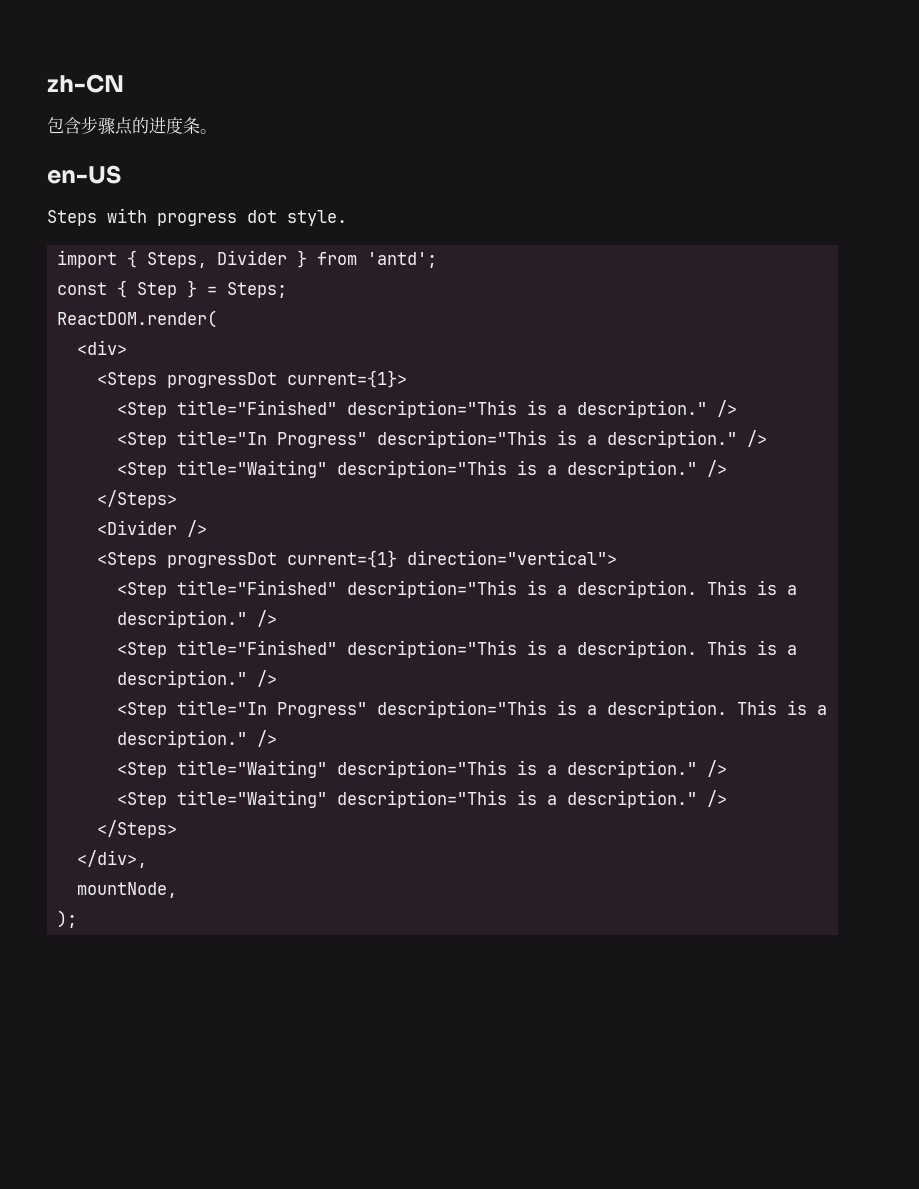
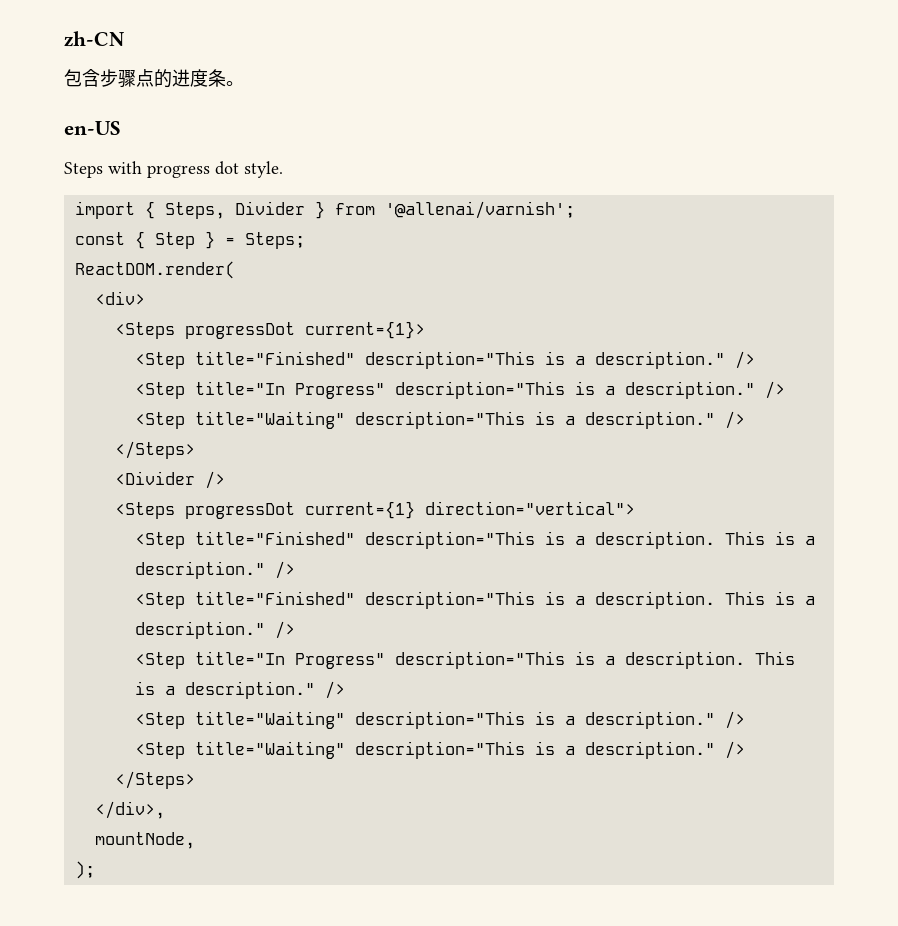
- import { Steps, Divider } from 'antd';
+ import { Steps, Divider } from '@allenai/varnish';

